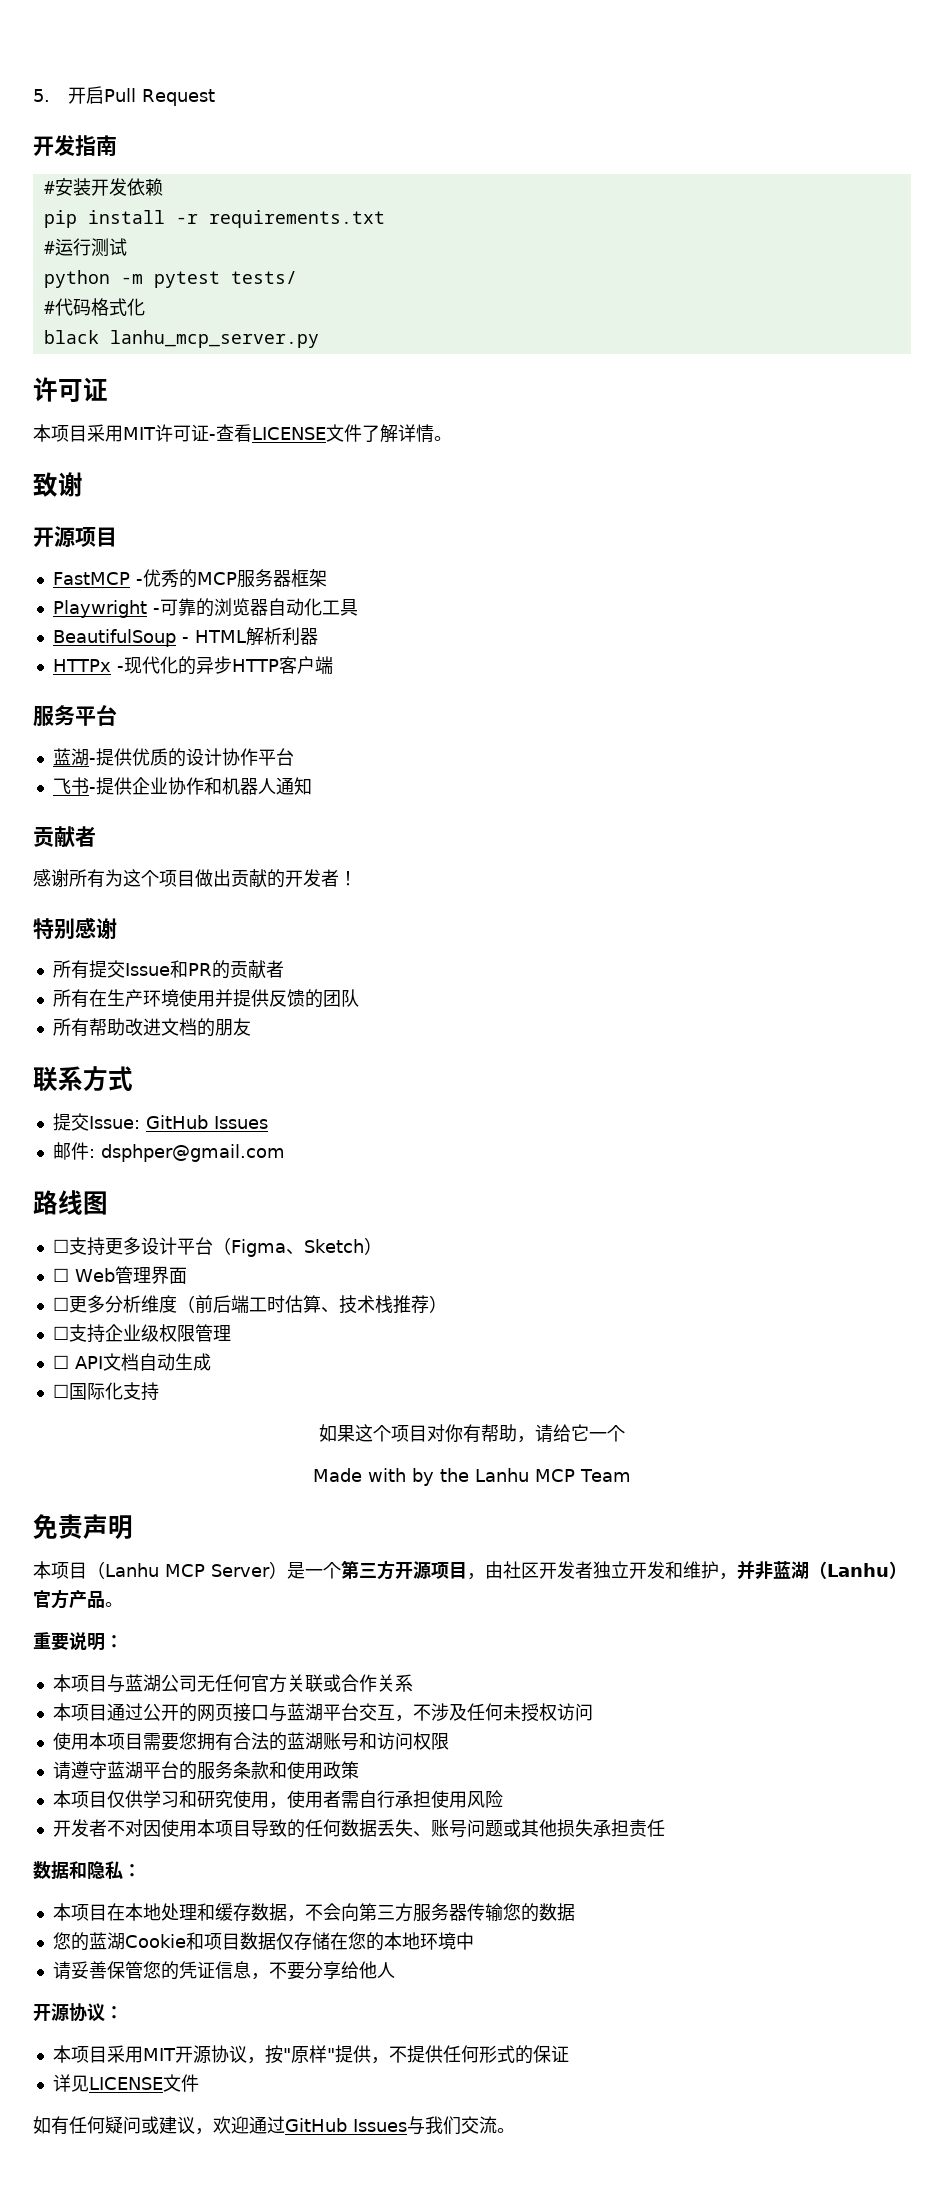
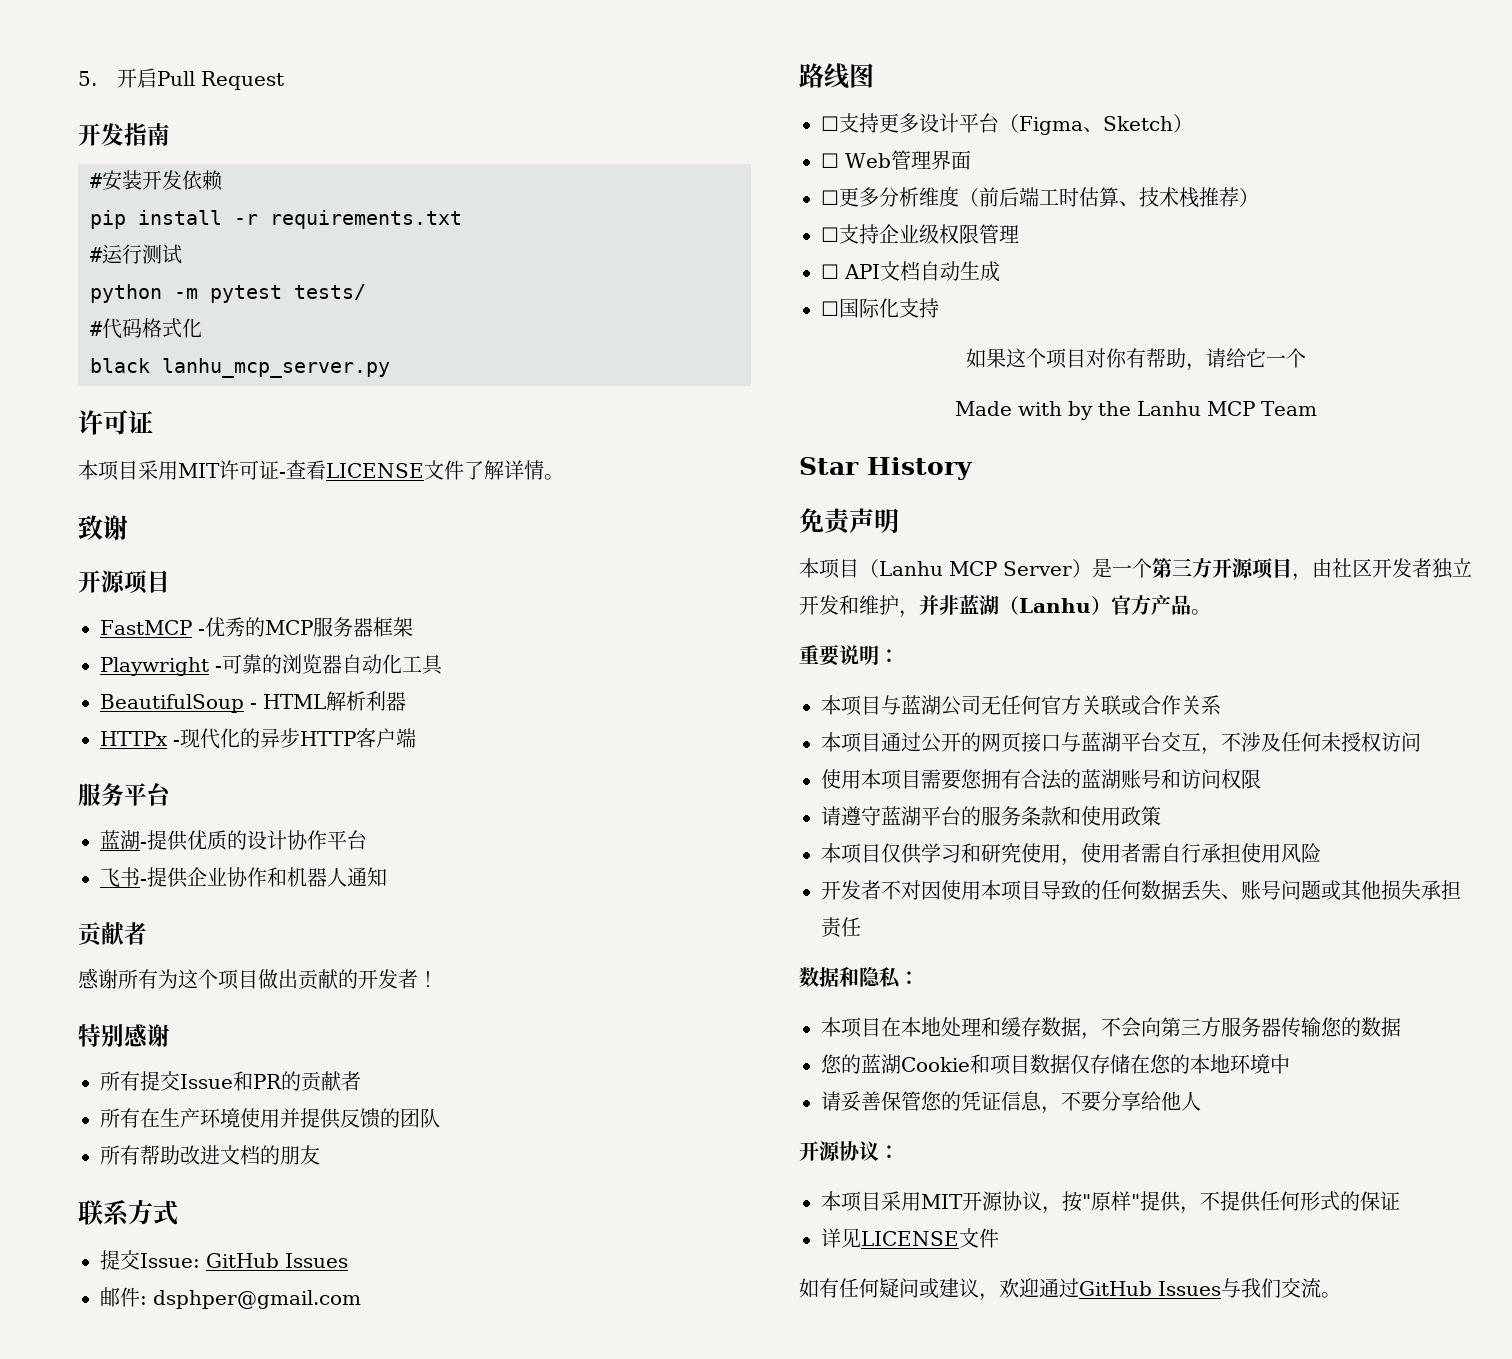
+ Star History

